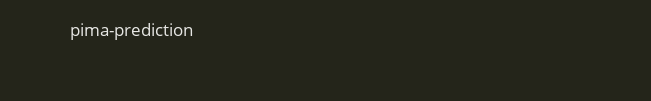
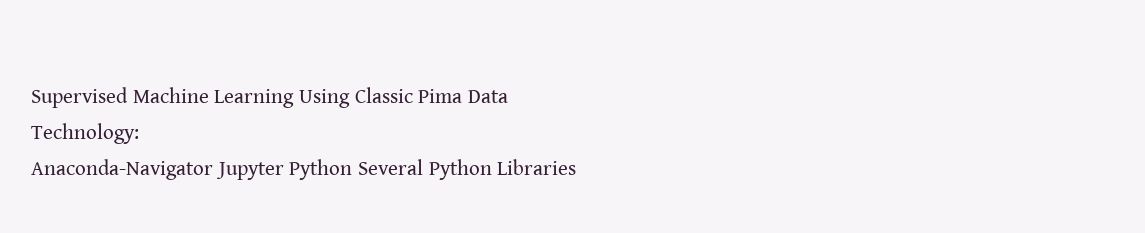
- pima-prediction
+ Supervised Machine Learning Using Classic Pima Data
+ Technology:
+ Anaconda-Navigator Jupyter Python Several Python Libraries

